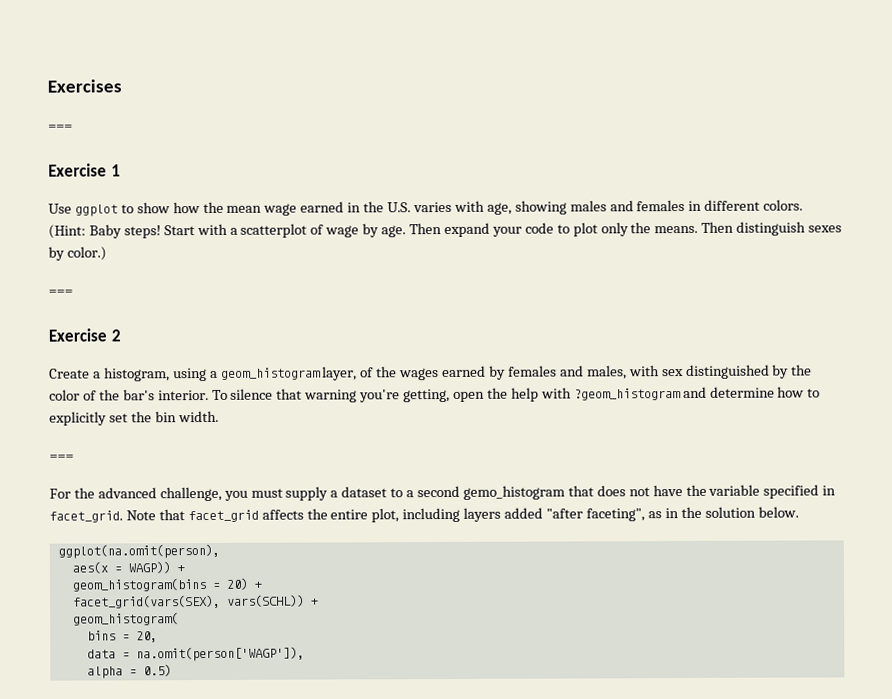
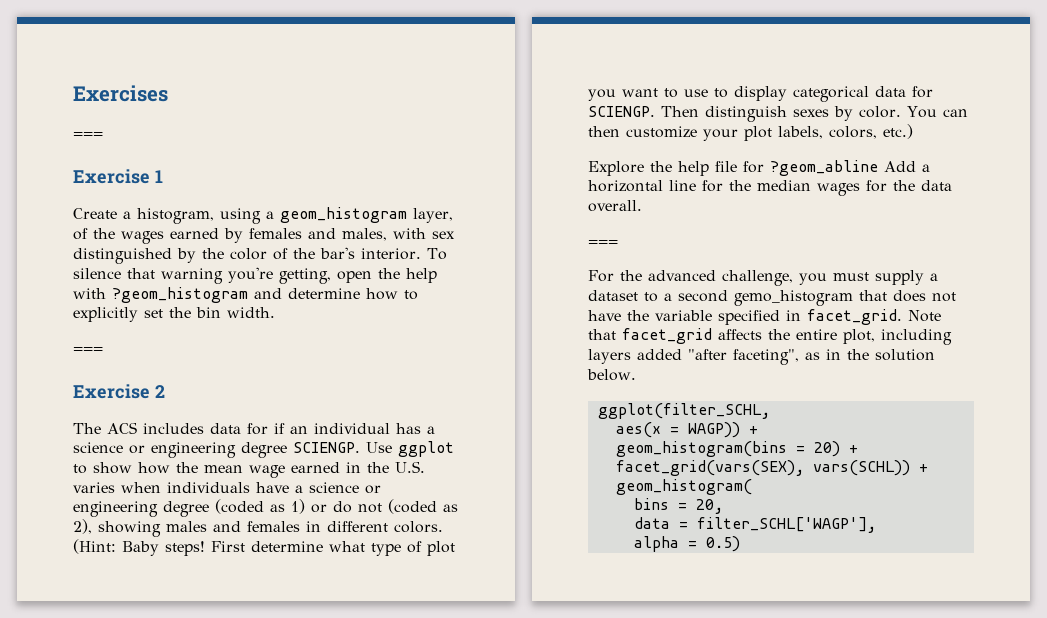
- Use ggplot to show how the mean wage earned in the U.S. varies with age, showing males and females in different colors. (Hint: Baby steps! Start with a scatterplot of wage by age. Then expand your code to plot only the means. Then distinguish sexes by color.)
- ===
- Exercise 2
+ Exercise 2
+ The ACS includes data for if an individual has a science or engineering degree SCIENGP. Use ggplot to show how the mean wage earned in the U.S. varies when individuals have a science or engineering degree (coded as 1) or do not (coded as 2), showing males and females in different colors. (Hint: Baby steps! First determine what type of plot you want to use to display categorical data for SCIENGP. Then distinguish sexes by color. You can then customize your plot labels, colors, etc.)
+ Explore the help file for ?geom_abline Add a horizontal line for the median wages for the data overall.
+ ===
- ggplot(na.omit(person),
+ ggplot(filter_SCHL,
- data = na.omit(person['WAGP']),
+ data = filter_SCHL['WAGP'],

